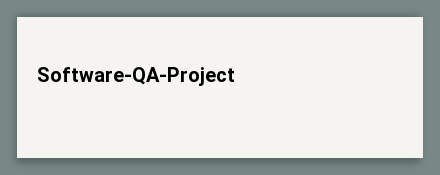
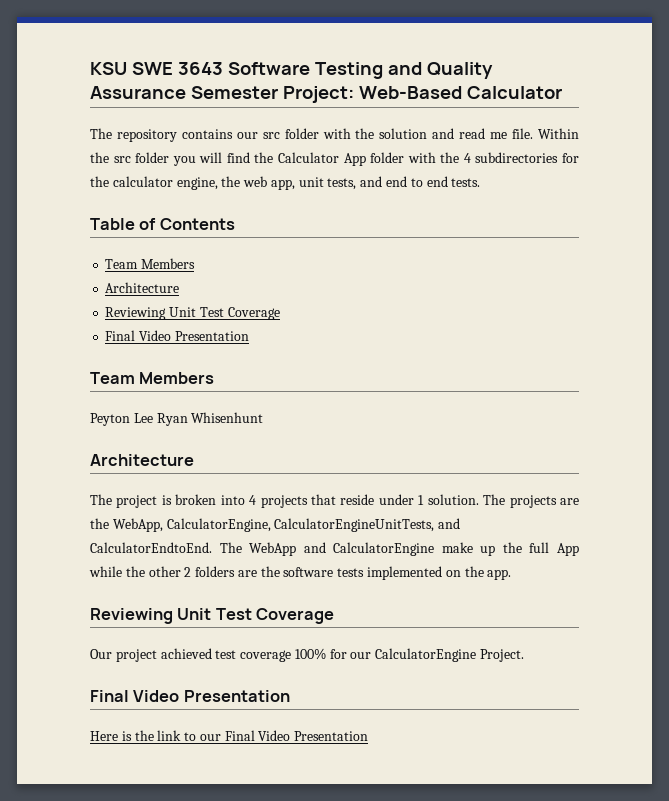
- Software-QA-Project
+ KSU SWE 3643 Software Testing and Quality Assurance Semester Project: Web-Based Calculator
+ The repository contains our src folder with the solution and read me file. Within the src folder you will find the Calculator App folder with the 4 subdirectories for the calculator engine, the web app, unit tests, and end to end tests.
+ Table of Contents
+ Team Members
+ Architecture
+ Reviewing Unit Test Coverage
+ Final Video Presentation
+ Team Members
+ Peyton Lee Ryan Whisenhunt
+ Architecture
+ The project is broken into 4 projects that reside under 1 solution. The projects are the WebApp, CalculatorEngine, CalculatorEngineUnitTests, and CalculatorEndtoEnd. The WebApp and CalculatorEngine make up the full App while the other 2 folders are the software tests implemented on the app.
+ Reviewing Unit Test Coverage
+ Our project achieved test coverage 100% for our CalculatorEngine Project.
+ Final Video Presentation
+ Here is the link to our Final Video Presentation

